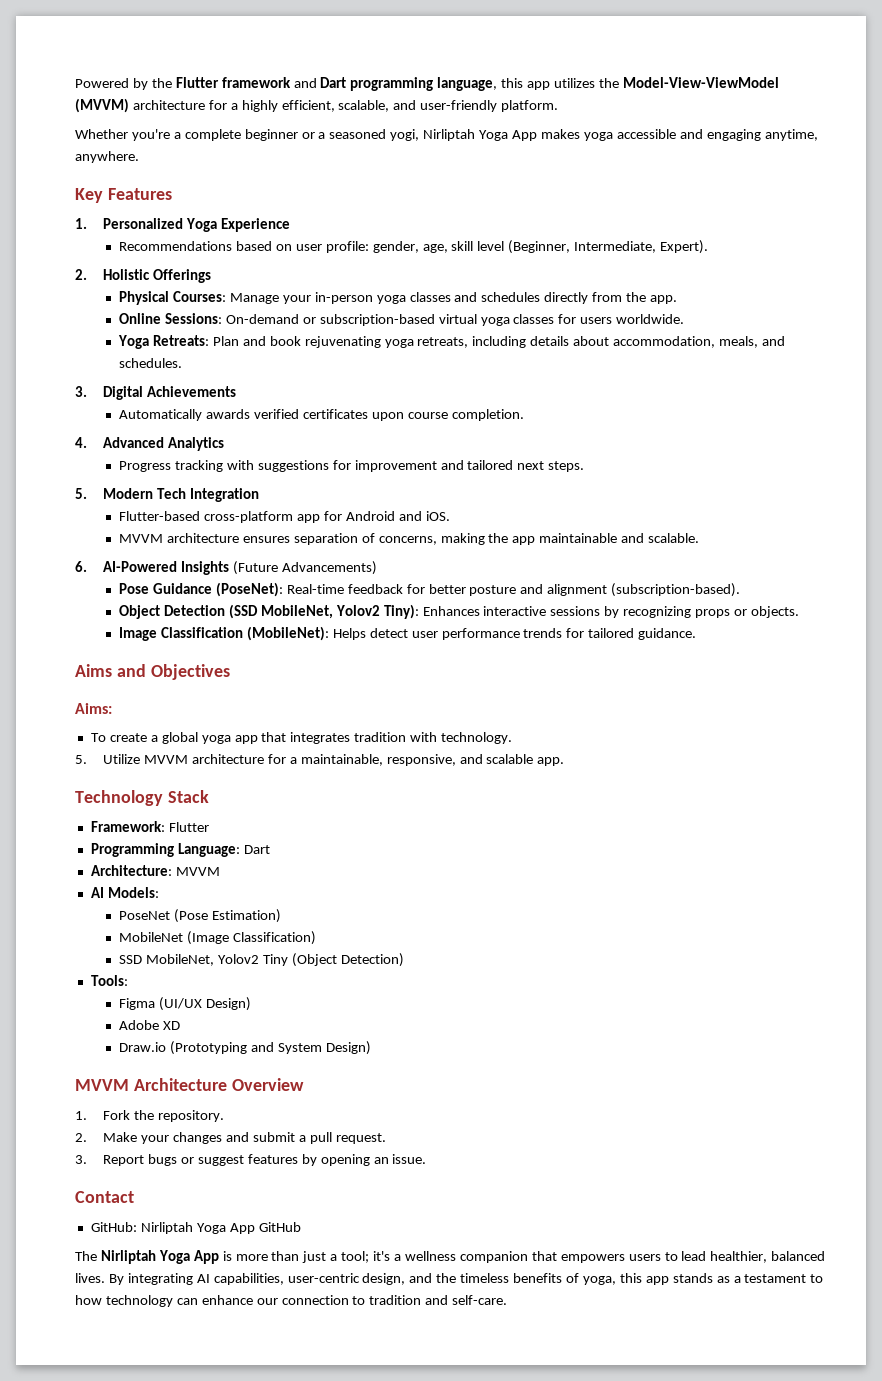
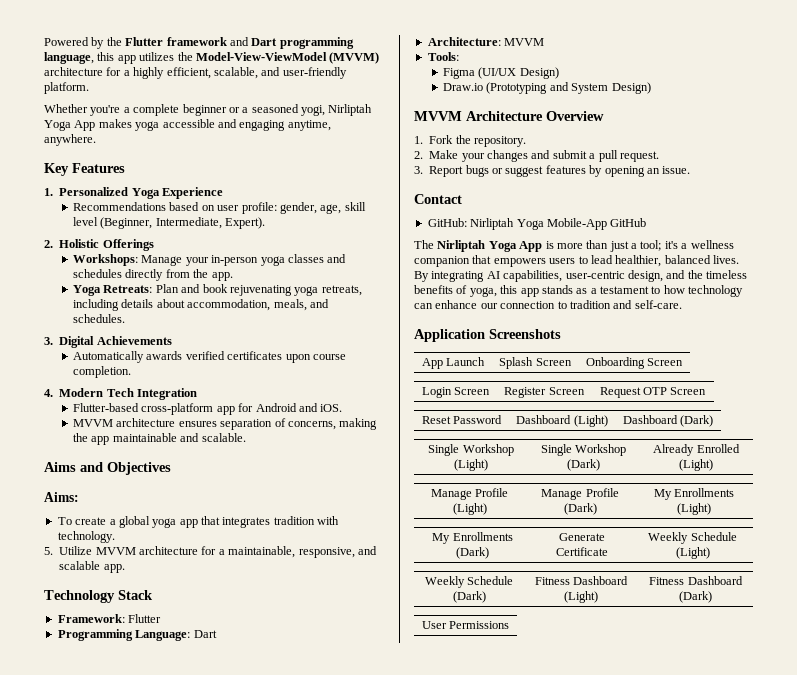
- Physical Courses: Manage your in-person yoga classes and schedules directly from the app.
+ Workshops: Manage your in-person yoga classes and schedules directly from the app.
- Online Sessions: On-demand or subscription-based virtual yoga classes for users worldwide.
- 4. Advanced Analytics
- Progress tracking with suggestions for improvement and tailored next steps.
- 5. Modern Tech Integration
+ 4. Modern Tech Integration
- 6. AI-Powered Insights (Future Advancements)
- Pose Guidance (PoseNet): Real-time feedback for better posture and alignment (subscription-based).
- Object Detection (SSD MobileNet, Yolov2 Tiny): Enhances interactive sessions by recognizing props or objects.
- Image Classification (MobileNet): Helps detect user performance trends for tailored guidance.
- AI Models:
- PoseNet (Pose Estimation)
- MobileNet (Image Classification)
- SSD MobileNet, Yolov2 Tiny (Object Detection)
- Adobe XD
- GitHub: Nirliptah Yoga App GitHub
+ GitHub: Nirliptah Yoga Mobile-App GitHub
+ Application Screenshots
+ App Launch | Splash Screen | Onboarding Screen
+ Login Screen | Register Screen | Request OTP Screen
+ Reset Password | Dashboard (Light) | Dashboard (Dark)
+ Single Workshop (Light) | Single Workshop (Dark) | Already Enrolled (Light)
+ Manage Profile (Light) | Manage Profile (Dark) | My Enrollments (Light)
+ My Enrollments (Dark) | Generate Certificate | Weekly Schedule (Light)
+ Weekly Schedule (Dark) | Fitness Dashboard (Light) | Fitness Dashboard (Dark)
+ User Permissions

